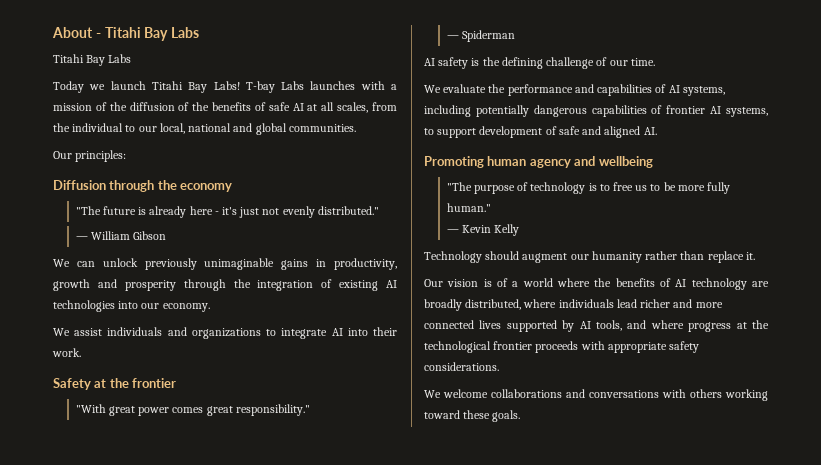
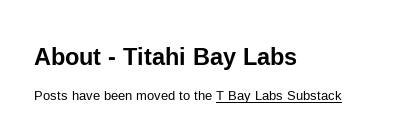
  About - Titahi Bay Labs
- Titahi Bay Labs
- Today we launch Titahi Bay Labs! T-bay Labs launches with a mission of the diffusion of the benefits of safe AI at all scales, from the individual to our local, national and global communities.
- Our principles:
- Diffusion through the economy
- "The future is already here - it's just not evenly distributed."
- — William Gibson
- We can unlock previously unimaginable gains in productivity, growth and prosperity through the integration of existing AI technologies into our economy.
- We assist individuals and organizations to integrate AI into their work.
- Safety at the frontier
- "With great power comes great responsibility."
- — Spiderman
- AI safety is the defining challenge of our time.
- We evaluate the performance and capabilities of AI systems, including potentially dangerous capabilities of frontier AI systems, to support development of safe and aligned AI.
- Promoting human agency and wellbeing
- "The purpose of technology is to free us to be more fully human."
- — Kevin Kelly
- Technology should augment our humanity rather than replace it.
- Our vision is of a world where the benefits of AI technology are broadly distributed, where individuals lead richer and more connected lives supported by AI tools, and where progress at the technological frontier proceeds with appropriate safety considerations.
- We welcome collaborations and conversations with others working toward these goals.
+ Posts have been moved to the T Bay Labs Substack

